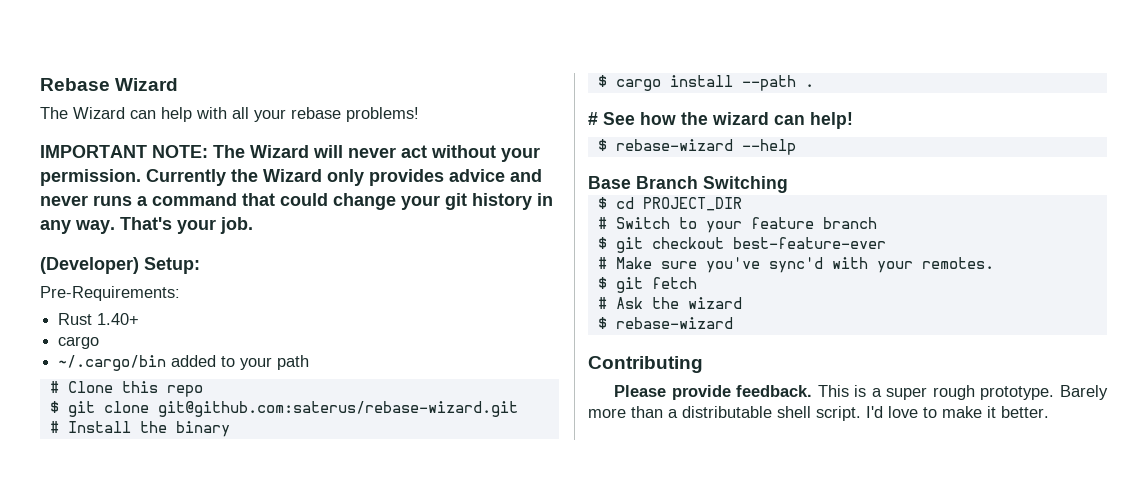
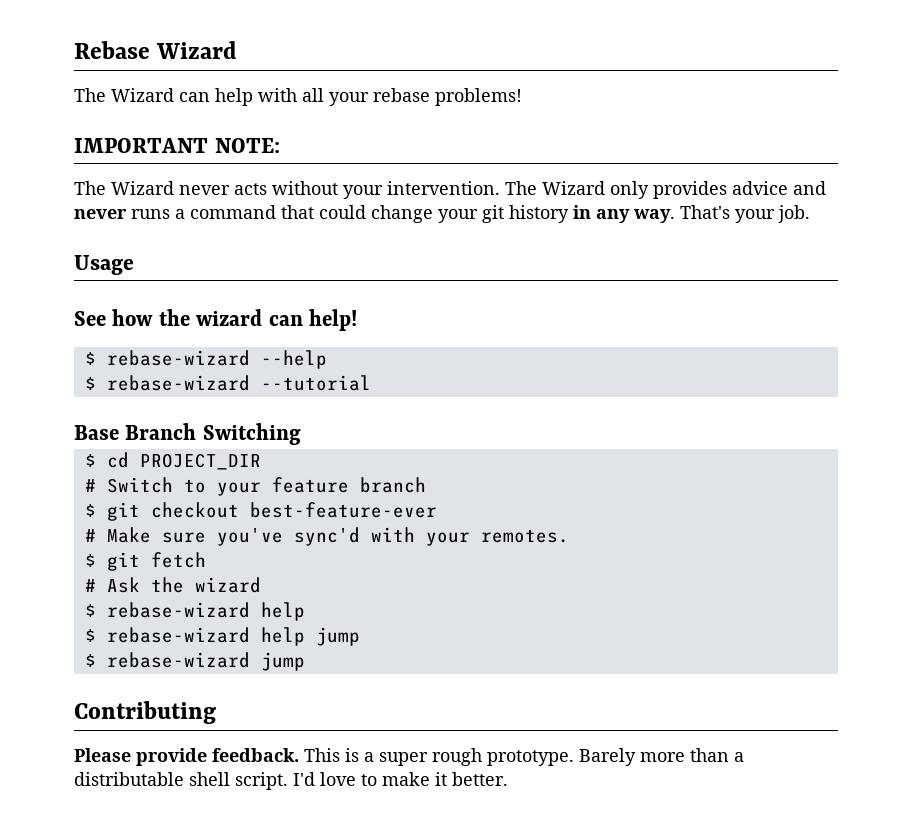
- IMPORTANT NOTE: The Wizard will never act without your permission. Currently the Wizard only provides advice and never runs a command that could change your git history in any way.
+ IMPORTANT NOTE:
+ The Wizard never acts without your intervention. The Wizard only provides advice and never runs a command that could change your git history in any way.
- (Developer) Setup:
- Pre-Requirements:
- Rust 1.40+
- cargo
- ~/.cargo/bin added to your path
- # Clone this repo
- $ git clone git@github.com:saterus/rebase-wizard.git
- # Install the binary
- $ cargo install --path .
- # See how the wizard can help!
+ Usage
+ See how the wizard can help!
+ $ rebase-wizard --tutorial
  # Ask the wizard
- $ rebase-wizard
+ $ rebase-wizard help
+ $ rebase-wizard help jump
+ $ rebase-wizard jump

